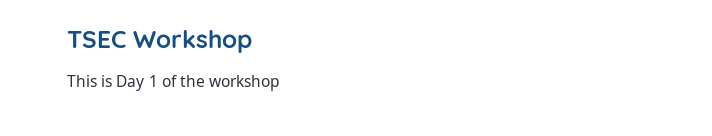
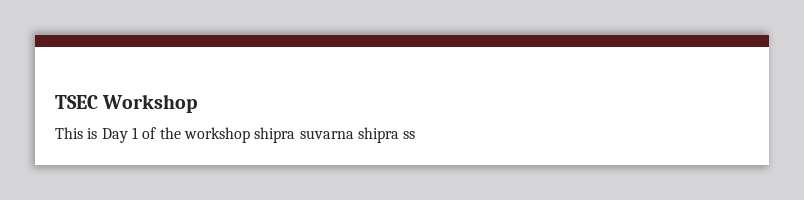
- This is Day 1 of the workshop
+ This is Day 1 of the workshop shipra suvarna shipra ss

